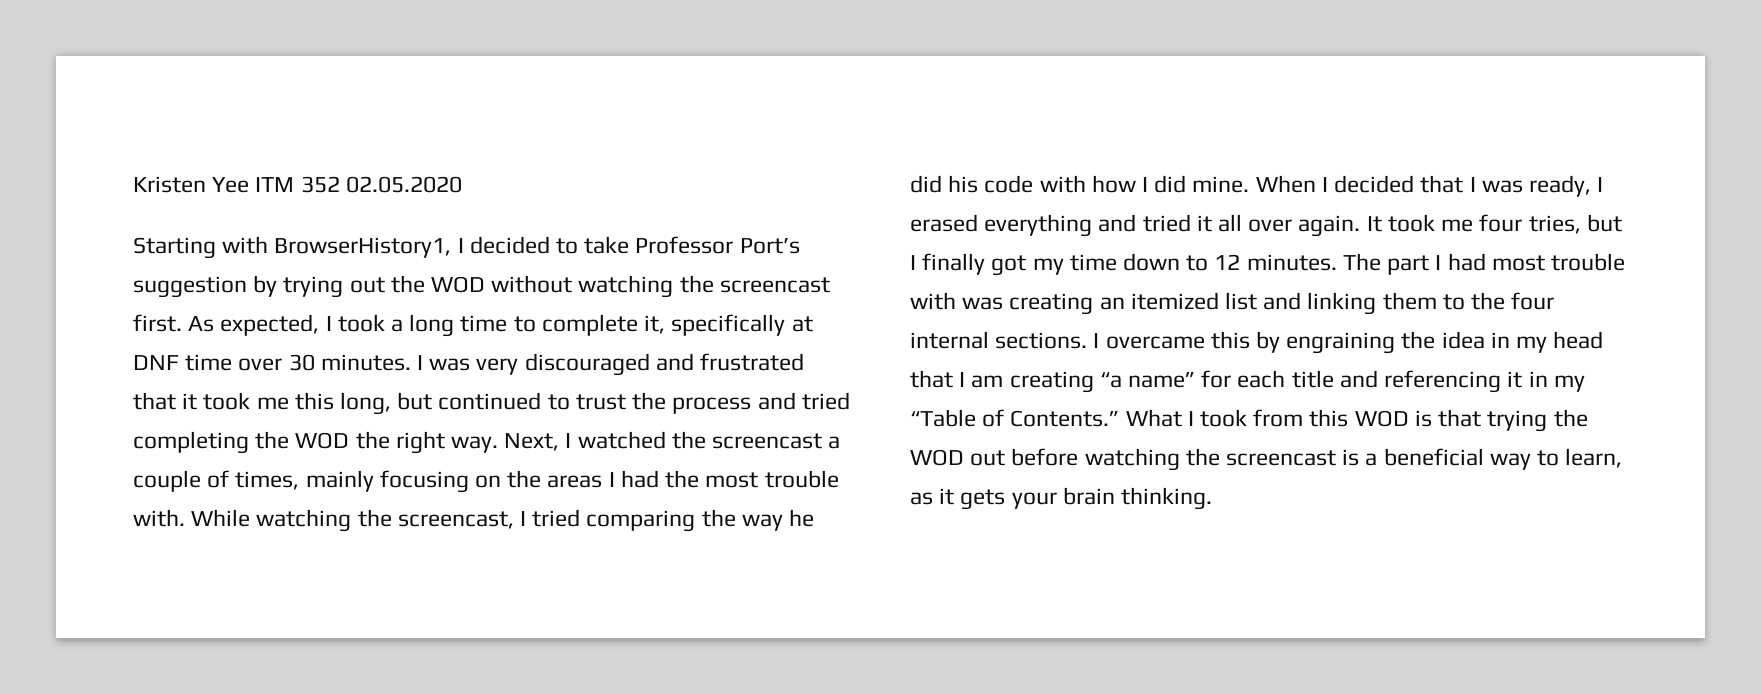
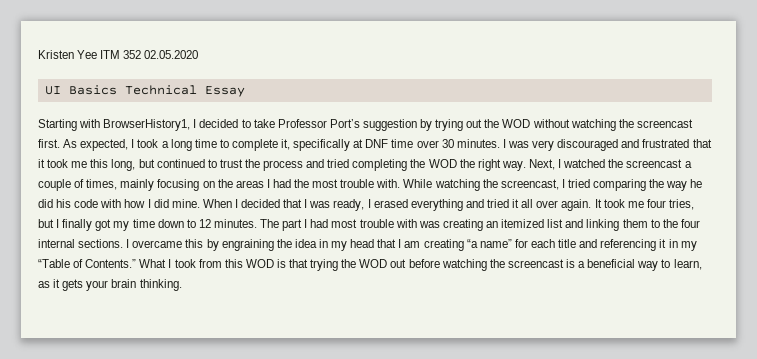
+ UI Basics Technical Essay

